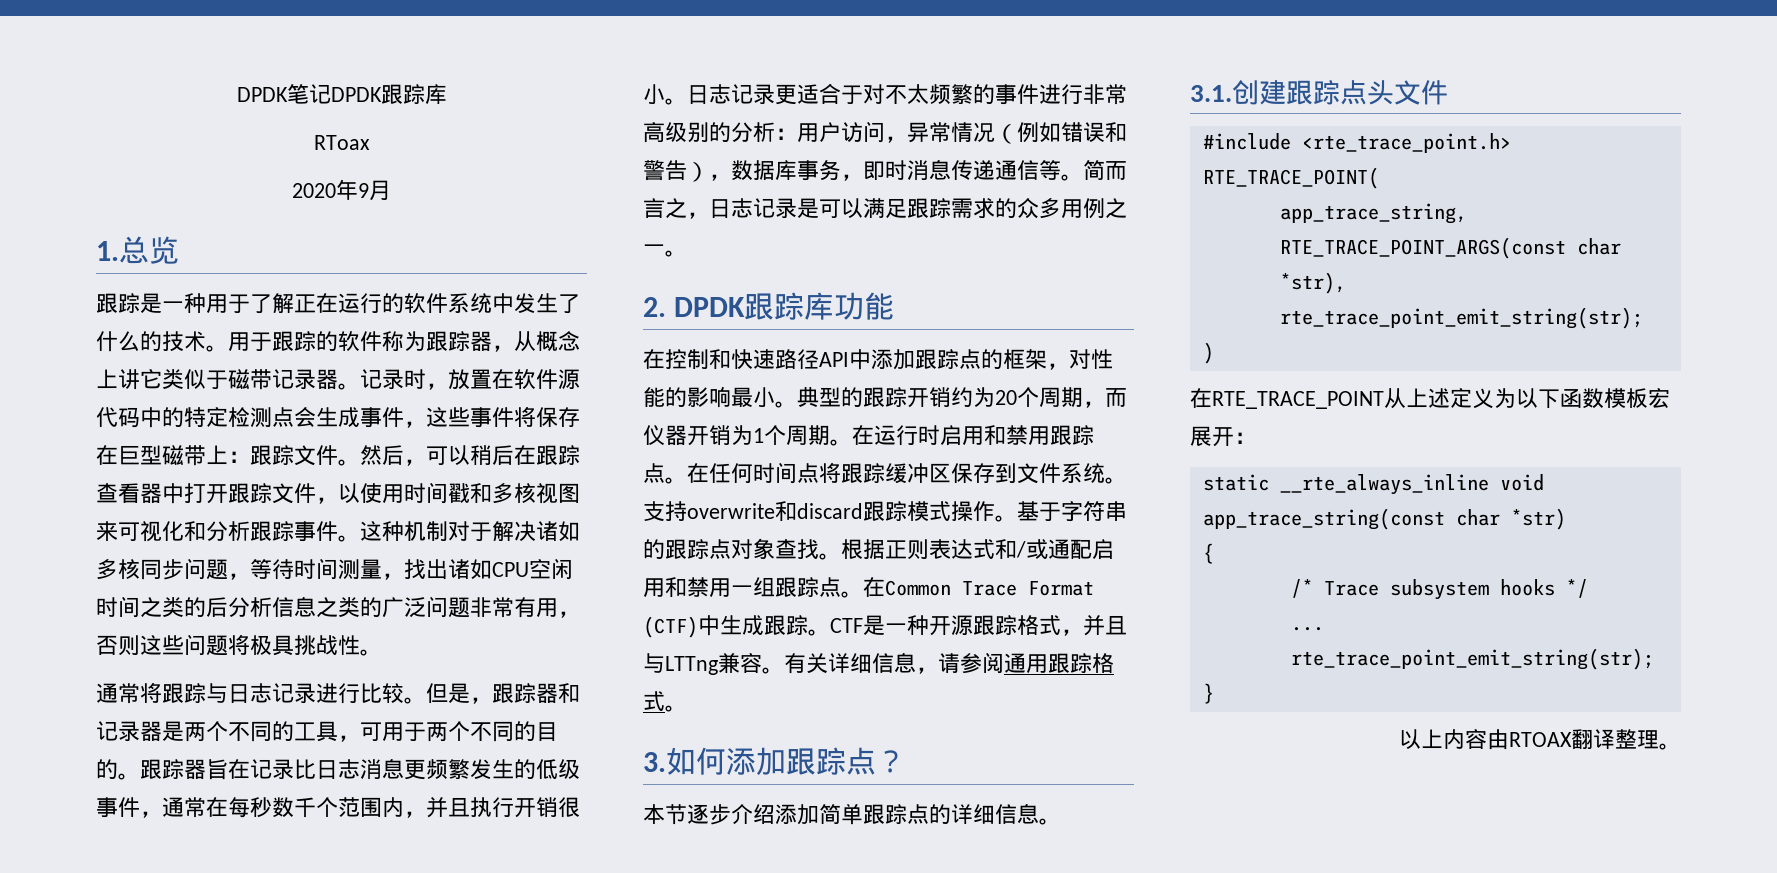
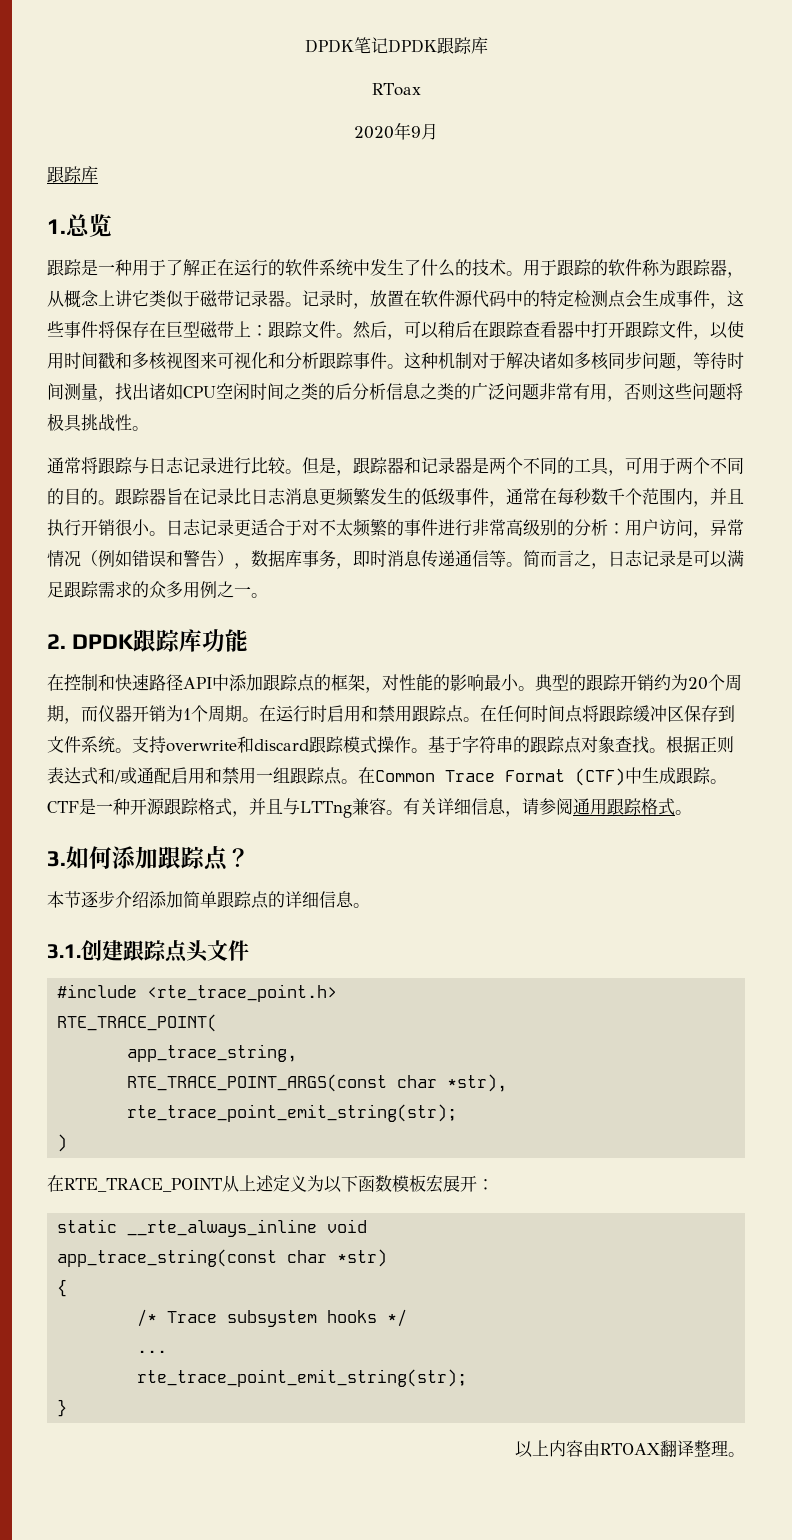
  2020年9月
+ 跟踪库

